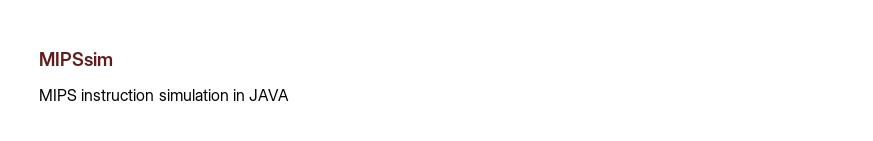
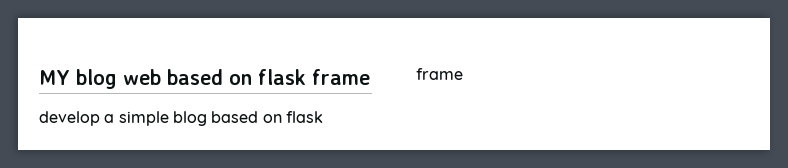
- MIPSsim
- MIPS instruction simulation in JAVA
+ MY blog web based on flask frame
+ develop a simple blog based on flask frame

